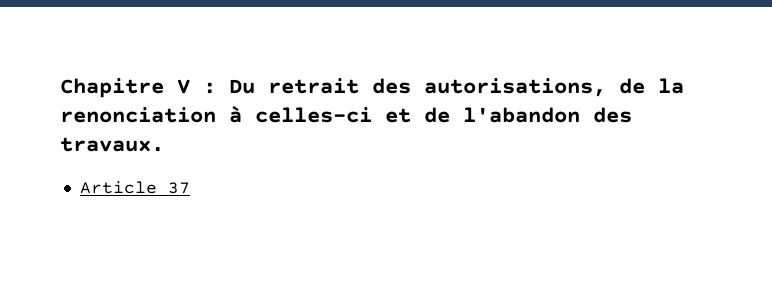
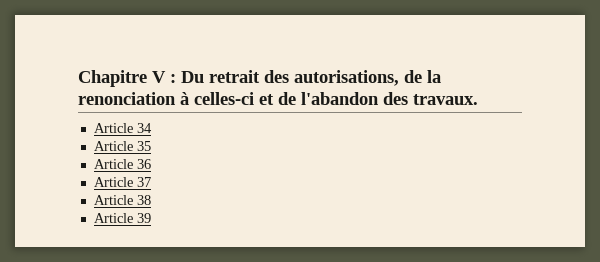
+ Article 34
+ Article 35
+ Article 36
  Article 37
+ Article 38
+ Article 39

